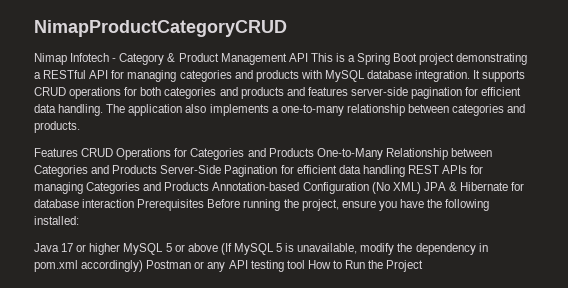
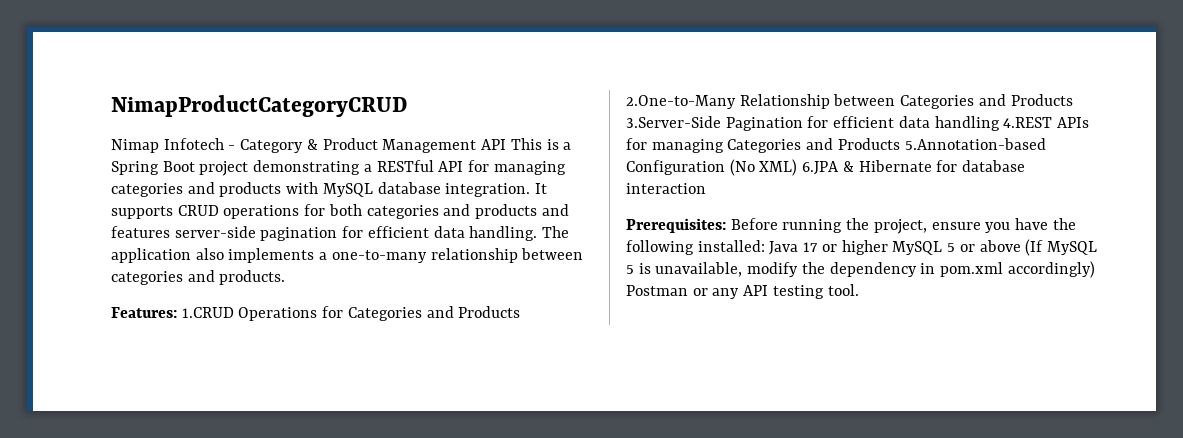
- Features CRUD Operations for Categories and Products One-to-Many Relationship between Categories and Products Server-Side Pagination for efficient data handling REST APIs for managing Categories and Products Annotation-based Configuration (No XML) JPA & Hibernate for database interaction Prerequisites Before running the project, ensure you have the following installed:
- Java 17 or higher MySQL 5 or above (If MySQL 5 is unavailable, modify the dependency in pom.xml accordingly) Postman or any API testing tool How to Run the Project
+ Features: 1.CRUD Operations for Categories and Products 2.One-to-Many Relationship between Categories and Products 3.Server-Side Pagination for efficient data handling 4.REST APIs for managing Categories and Products 5.Annotation-based Configuration (No XML) 6.JPA & Hibernate for database interaction
+ Prerequisites: Before running the project, ensure you have the following installed: Java 17 or higher MySQL 5 or above (If MySQL 5 is unavailable, modify the dependency in pom.xml accordingly) Postman or any API testing tool.

